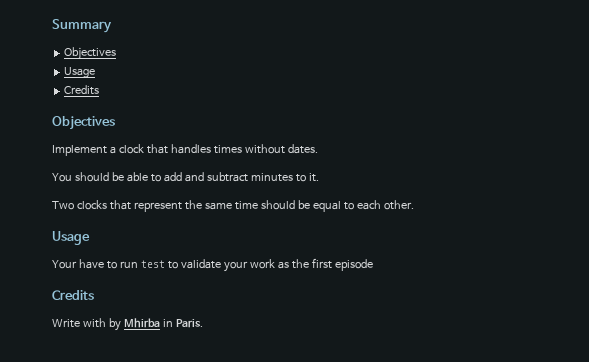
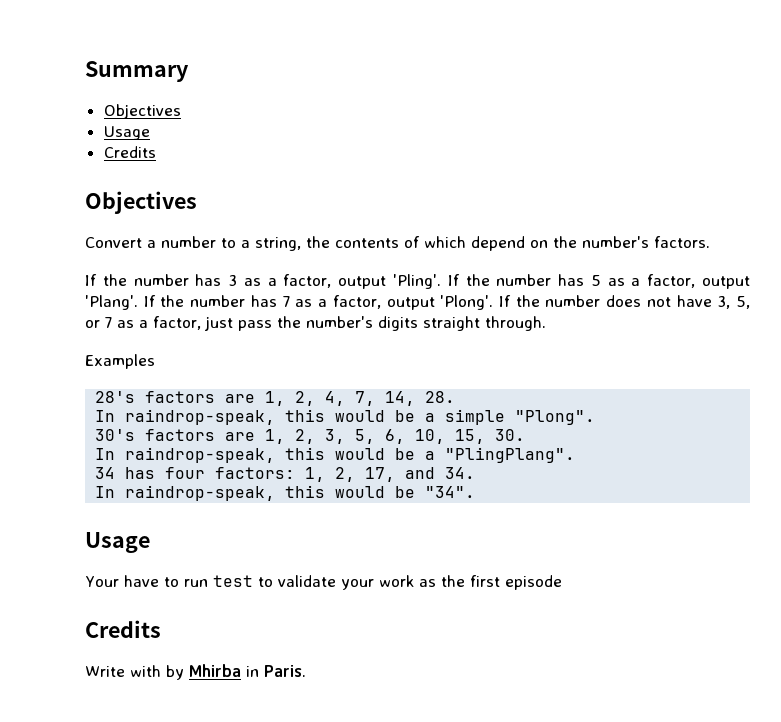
- Implement a clock that handles times without dates.
- You should be able to add and subtract minutes to it.
- Two clocks that represent the same time should be equal to each other.
+ Convert a number to a string, the contents of which depend on the number's factors.
+ If the number has 3 as a factor, output 'Pling'. If the number has 5 as a factor, output 'Plang'. If the number has 7 as a factor, output 'Plong'. If the number does not have 3, 5, or 7 as a factor, just pass the number's digits straight through.
+ Examples
+ 28's factors are 1, 2, 4, 7, 14, 28.
+ In raindrop-speak, this would be a simple "Plong".
+ 30's factors are 1, 2, 3, 5, 6, 10, 15, 30.
+ In raindrop-speak, this would be a "PlingPlang".
+ 34 has four factors: 1, 2, 17, and 34.
+ In raindrop-speak, this would be "34".

